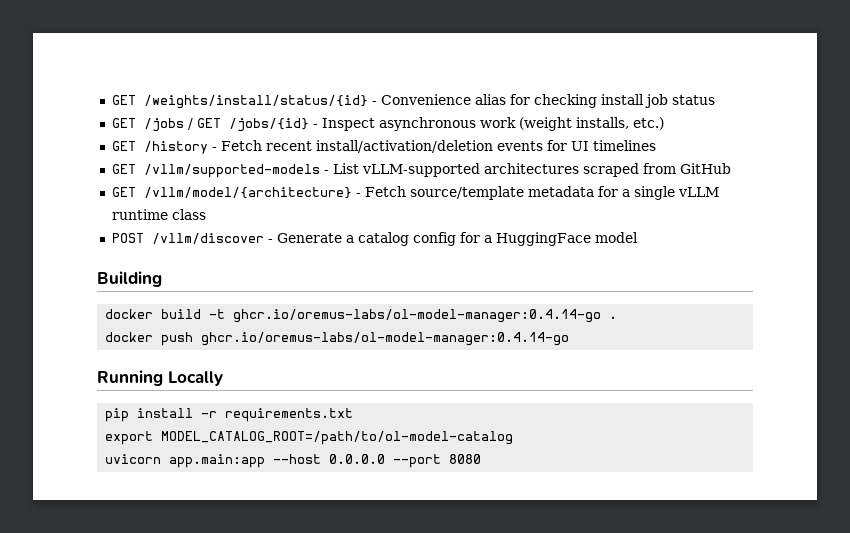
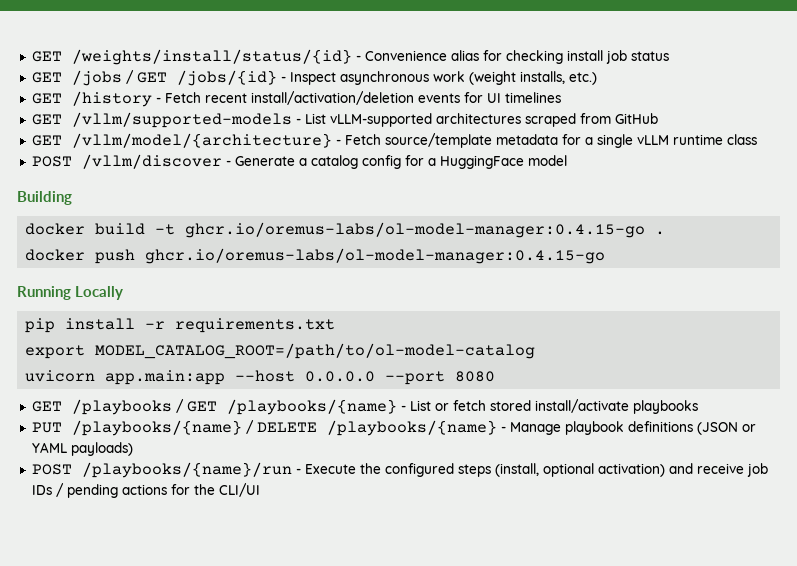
- docker build -t ghcr.io/oremus-labs/ol-model-manager:0.4.14-go .
+ docker build -t ghcr.io/oremus-labs/ol-model-manager:0.4.15-go .
- docker push ghcr.io/oremus-labs/ol-model-manager:0.4.14-go
+ docker push ghcr.io/oremus-labs/ol-model-manager:0.4.15-go
+ GET /playbooks / GET /playbooks/{name} - List or fetch stored install/activate playbooks
+ PUT /playbooks/{name} / DELETE /playbooks/{name} - Manage playbook definitions (JSON or YAML payloads)
+ POST /playbooks/{name}/run - Execute the configured steps (install, optional activation) and receive job IDs / pending actions for the CLI/UI

